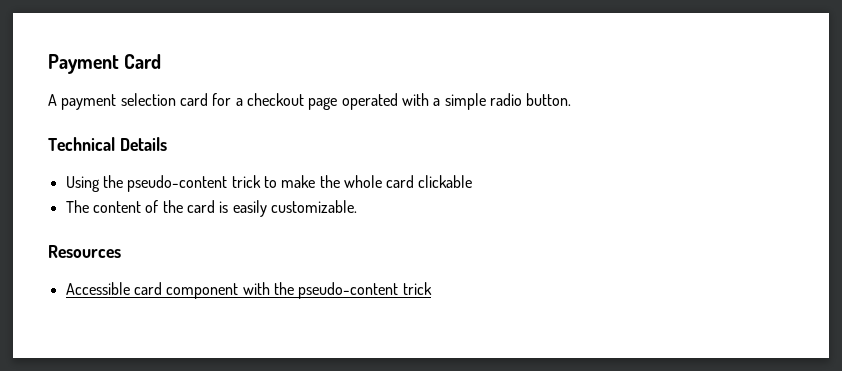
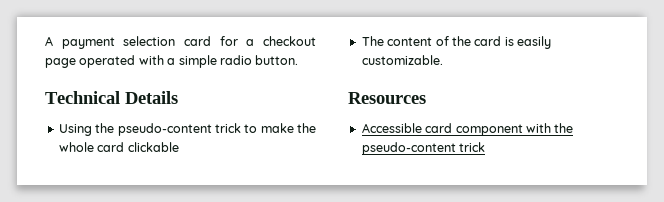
- Payment Card

